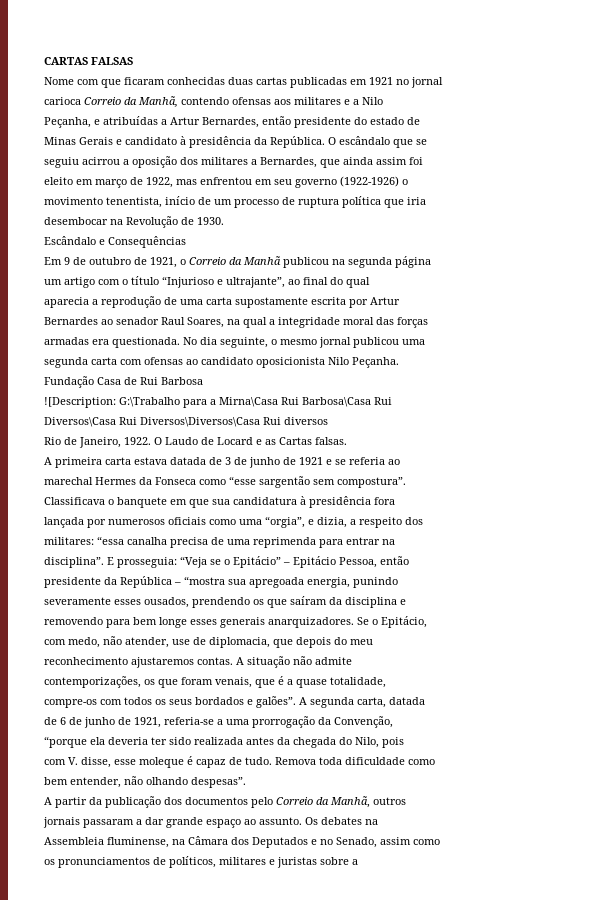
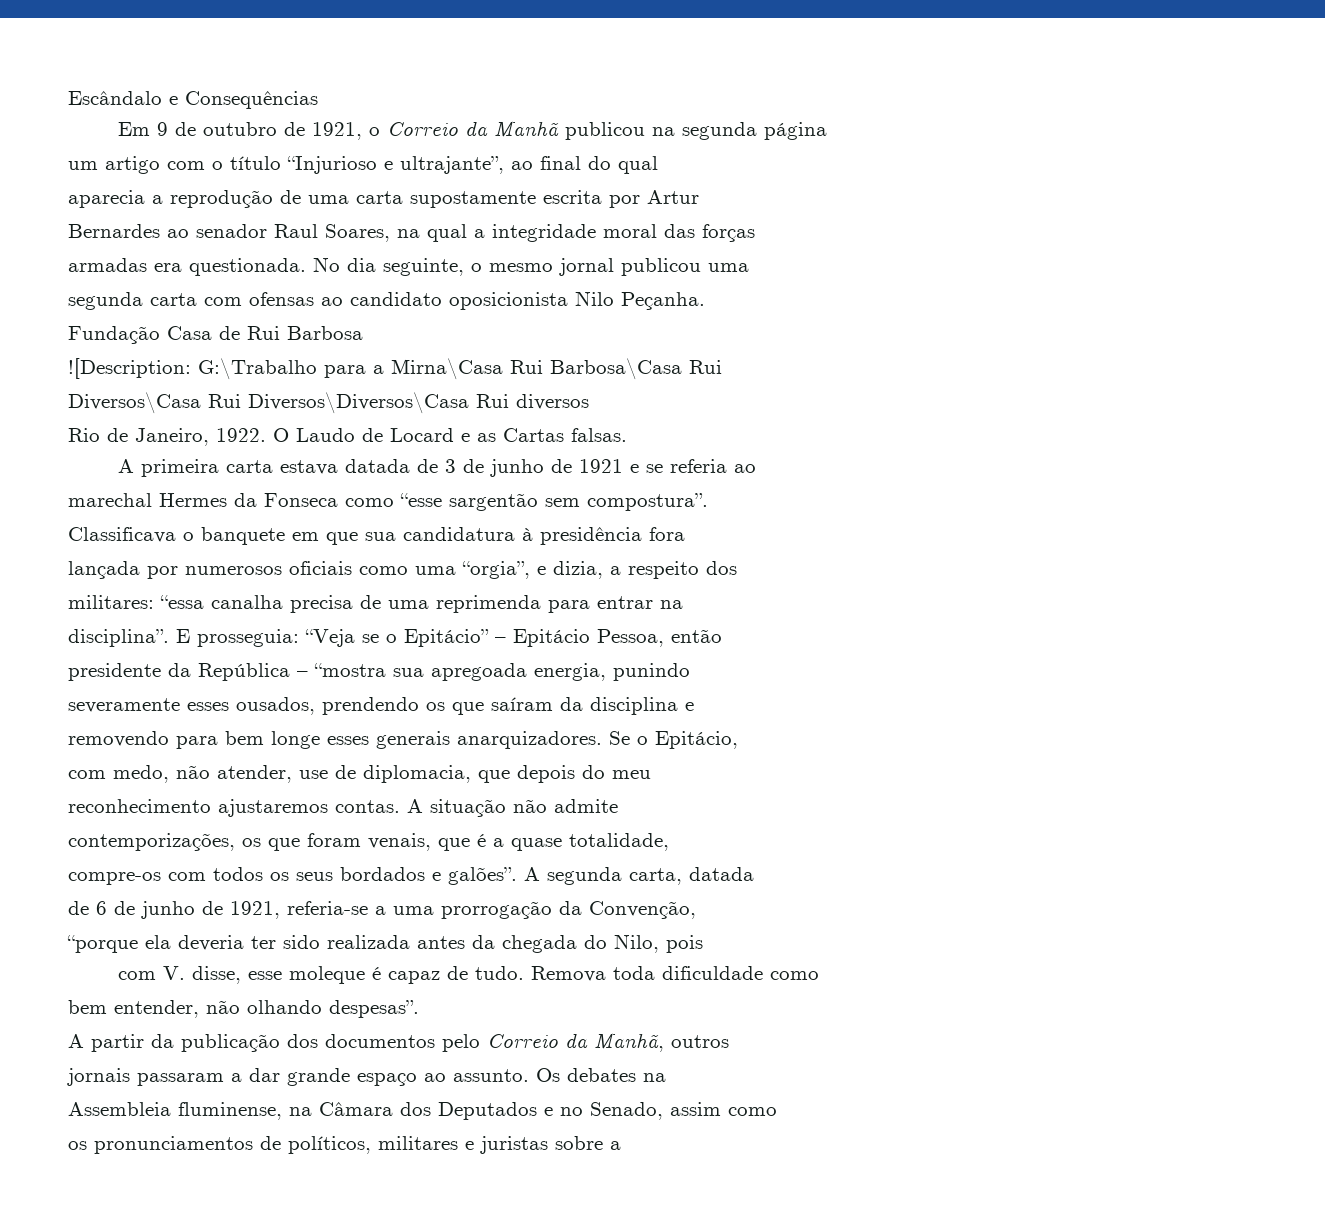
- CARTAS FALSAS
- Nome com que ficaram conhecidas duas cartas publicadas em 1921 no jornal
- carioca Correio da Manhã, contendo ofensas aos militares e a Nilo
- Peçanha, e atribuídas a Artur Bernardes, então presidente do estado de
- Minas Gerais e candidato à presidência da República. O escândalo que se
- seguiu acirrou a oposição dos militares a Bernardes, que ainda assim foi
- eleito em março de 1922, mas enfrentou em seu governo (1922-1926) o
- movimento tenentista, início de um processo de ruptura política que iria
- desembocar na Revolução de 1930.

